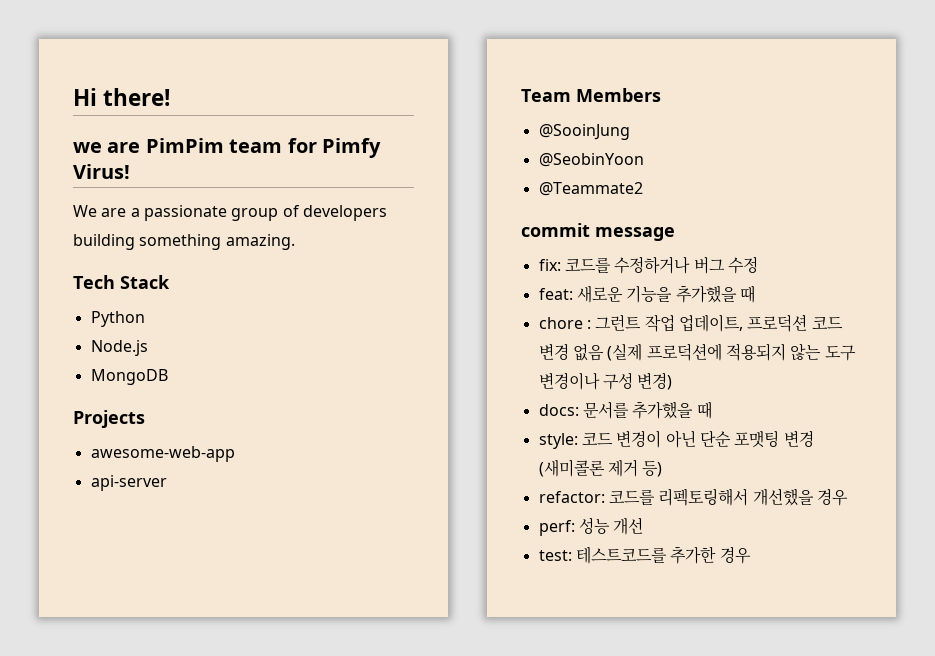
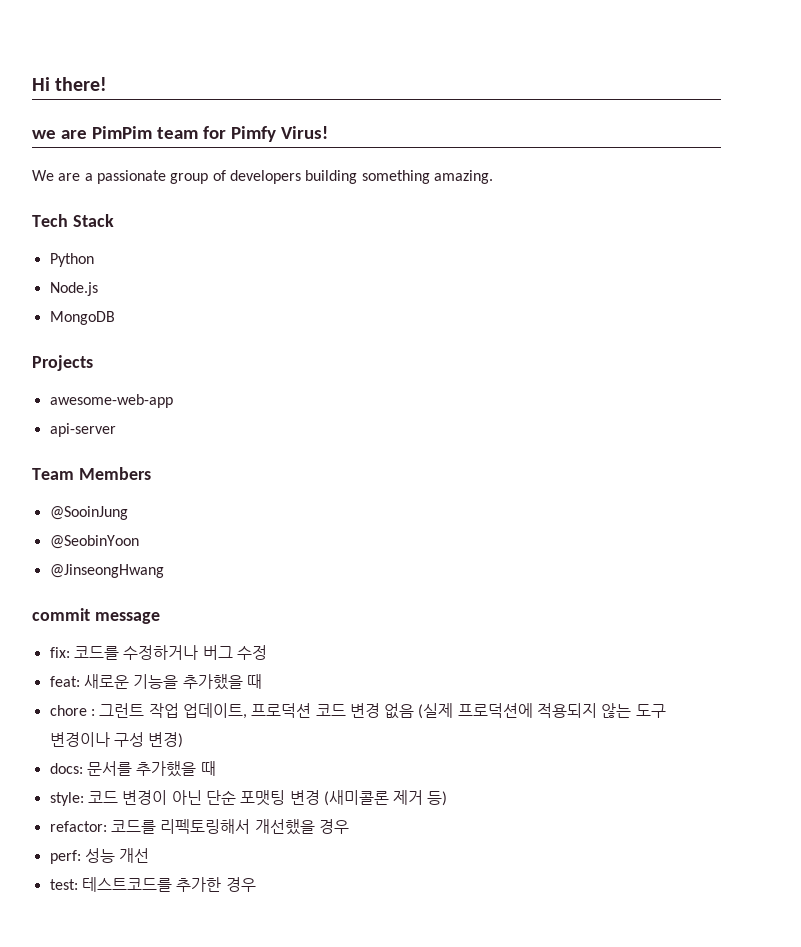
- @Teammate2
+ @JinseongHwang

